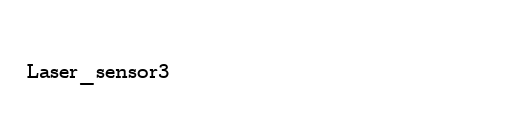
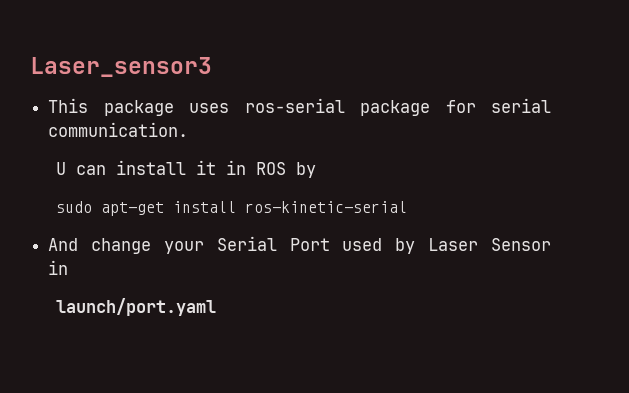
+ This package uses ros-serial package for serial communication.
+ U can install it in ROS by
+ sudo apt-get install ros-kinetic-serial
+ And change your Serial Port used by Laser Sensor in
+ launch/port.yaml

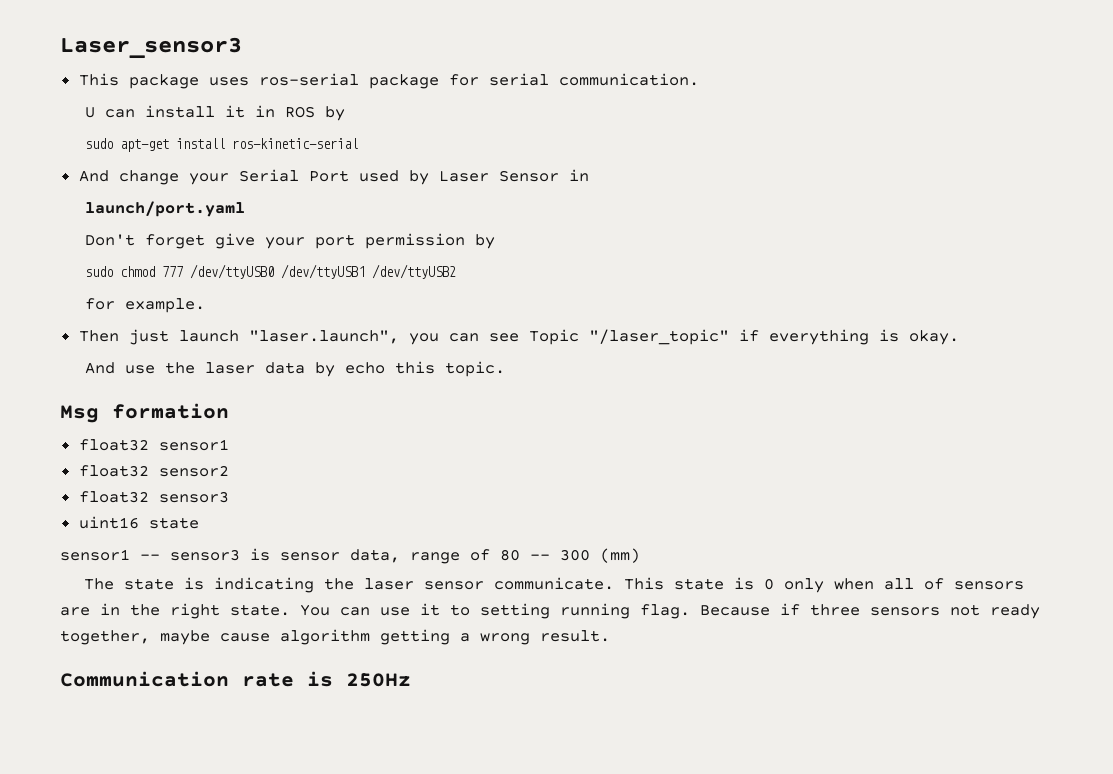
+ Don't forget give your port permission by
+ sudo chmod 777 /dev/ttyUSB0 /dev/ttyUSB1 /dev/ttyUSB2
+ for example.
+ Then just launch "laser.launch", you can see Topic "/laser_topic" if everything is okay.
+ And use the laser data by echo this topic.
+ Msg formation
+ float32 sensor1
+ float32 sensor2
+ float32 sensor3
+ uint16 state
+ sensor1 -- sensor3 is sensor data, range of 80 -- 300 (mm)
+ The state is indicating the laser sensor communicate. This state is 0 only when all of sensors are in the right state. You can use it to setting running flag. Because if three sensors not ready together, maybe cause algorithm getting a wrong result.
+ Communication rate is 250Hz

